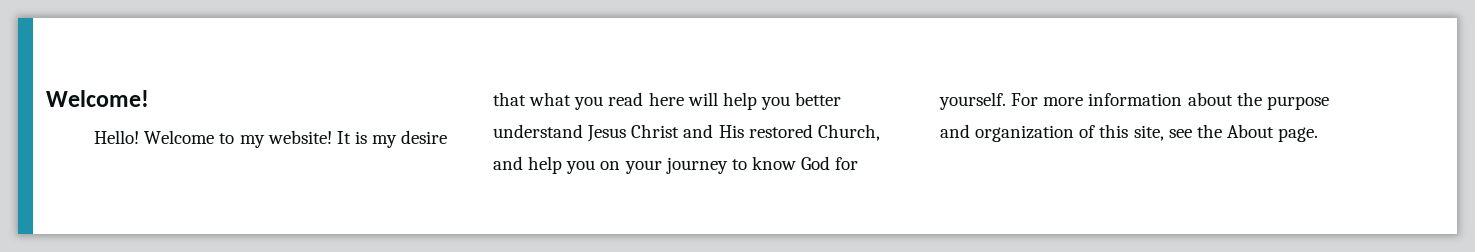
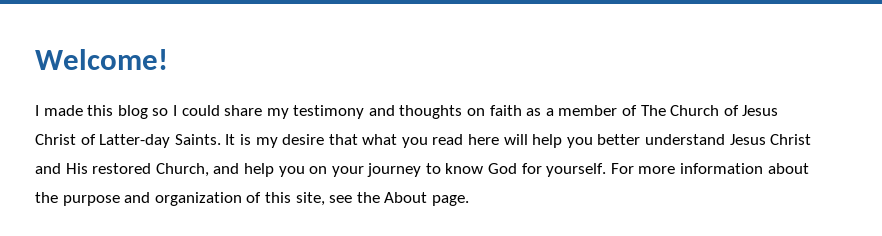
- Hello! Welcome to my website!
+ I made this blog so I could share my testimony and thoughts on faith as a member of The Church of Jesus Christ of Latter-day Saints.

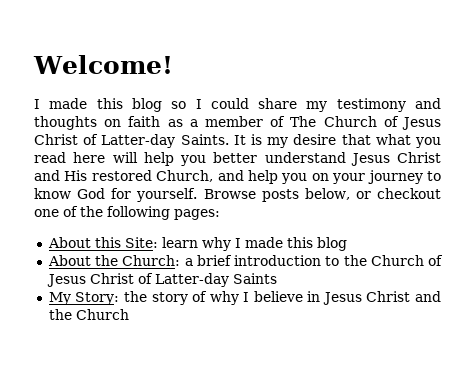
- For more information about the purpose and organization of this site, see the About page.
+ Browse posts below, or checkout one of the following pages:
+ About this Site: learn why I made this blog
+ About the Church: a brief introduction to the Church of Jesus Christ of Latter-day Saints
+ My Story: the story of why I believe in Jesus Christ and the Church

